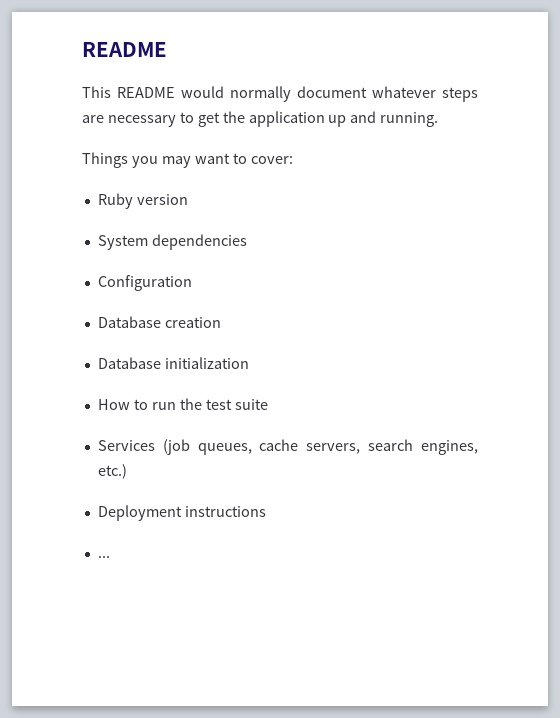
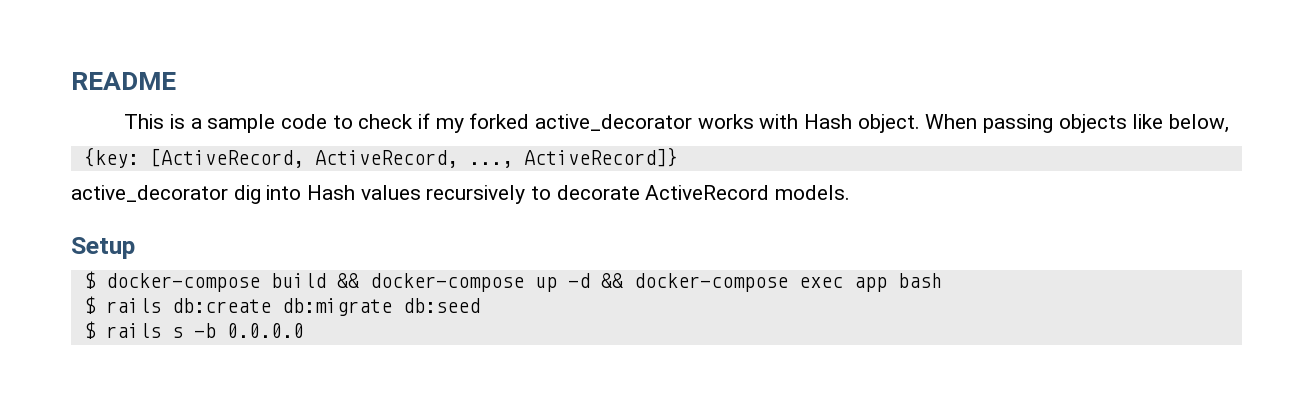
- This README would normally document whatever steps are necessary to get the application up and running.
- Things you may want to cover:
- Ruby version
- System dependencies
- Configuration
- Database creation
- Database initialization
- How to run the test suite
- Services (job queues, cache servers, search engines, etc.)
- Deployment instructions
- ...
+ This is a sample code to check if my forked active_decorator works with Hash object. When passing objects like below,
+ {key: [ActiveRecord, ActiveRecord, ..., ActiveRecord]}
+ active_decorator dig into Hash values recursively to decorate ActiveRecord models.
+ Setup
+ $ docker-compose build && docker-compose up -d && docker-compose exec app bash
+ $ rails db:create db:migrate db:seed
+ $ rails s -b 0.0.0.0

